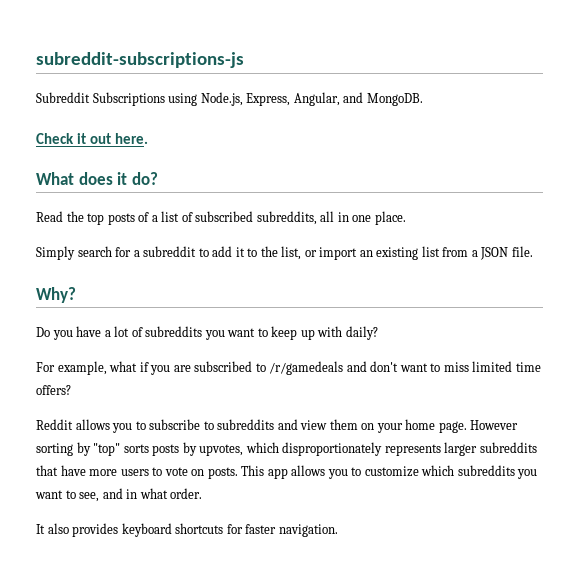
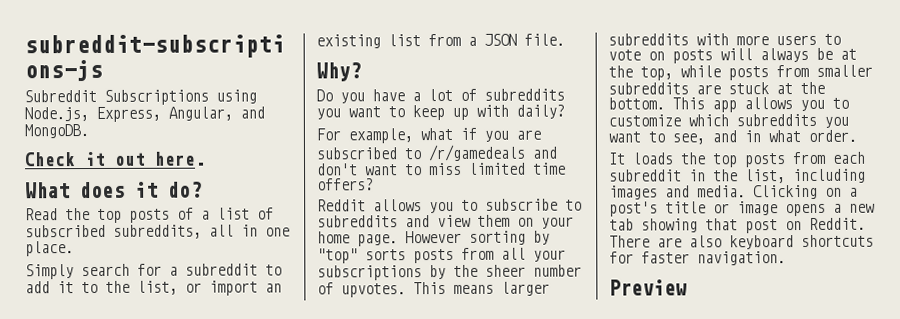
- However sorting by "top" sorts posts by upvotes, which disproportionately represents larger subreddits that have more users to vote on posts.
+ However sorting by "top" sorts posts from all your subscriptions by the sheer number of upvotes. This means larger subreddits with more users to vote on posts will always be at the top, while posts from smaller subreddits are stuck at the bottom.
- It also provides keyboard shortcuts for faster navigation.
+ It loads the top posts from each subreddit in the list, including images and media. Clicking on a post's title or image opens a new tab showing that post on Reddit. There are also keyboard shortcuts for faster navigation.
+ Preview

